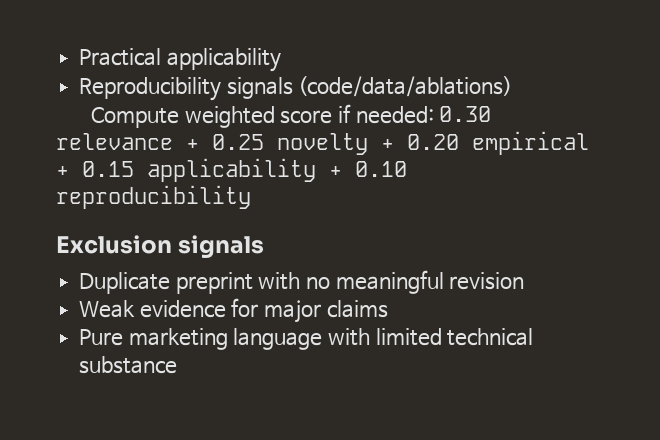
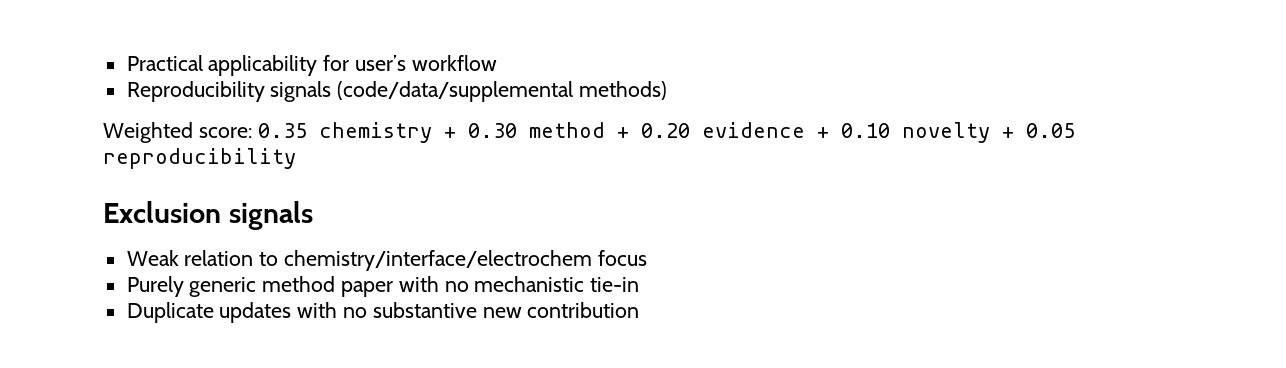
- Practical applicability
+ Practical applicability for user’s workflow
- Reproducibility signals (code/data/ablations)
- Compute weighted score if needed: 0.30 relevance + 0.25 novelty + 0.20 empirical + 0.15 applicability + 0.10 reproducibility
+ Reproducibility signals (code/data/supplemental methods)
+ Weighted score: 0.35 chemistry + 0.30 method + 0.20 evidence + 0.10 novelty + 0.05 reproducibility
  Exclusion signals
- Duplicate preprint with no meaningful revision
- Weak evidence for major claims
- Pure marketing language with limited technical substance
+ Weak relation to chemistry/interface/electrochem focus
+ Purely generic method paper with no mechanistic tie-in
+ Duplicate updates with no substantive new contribution

